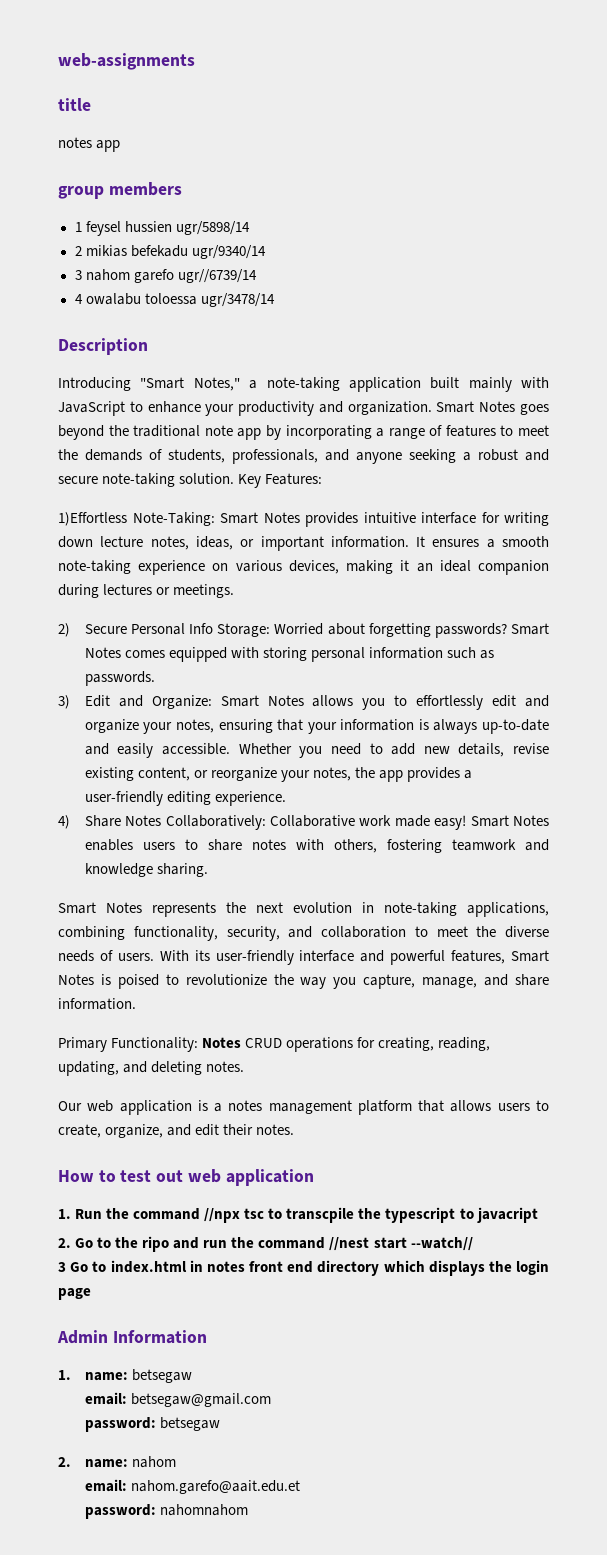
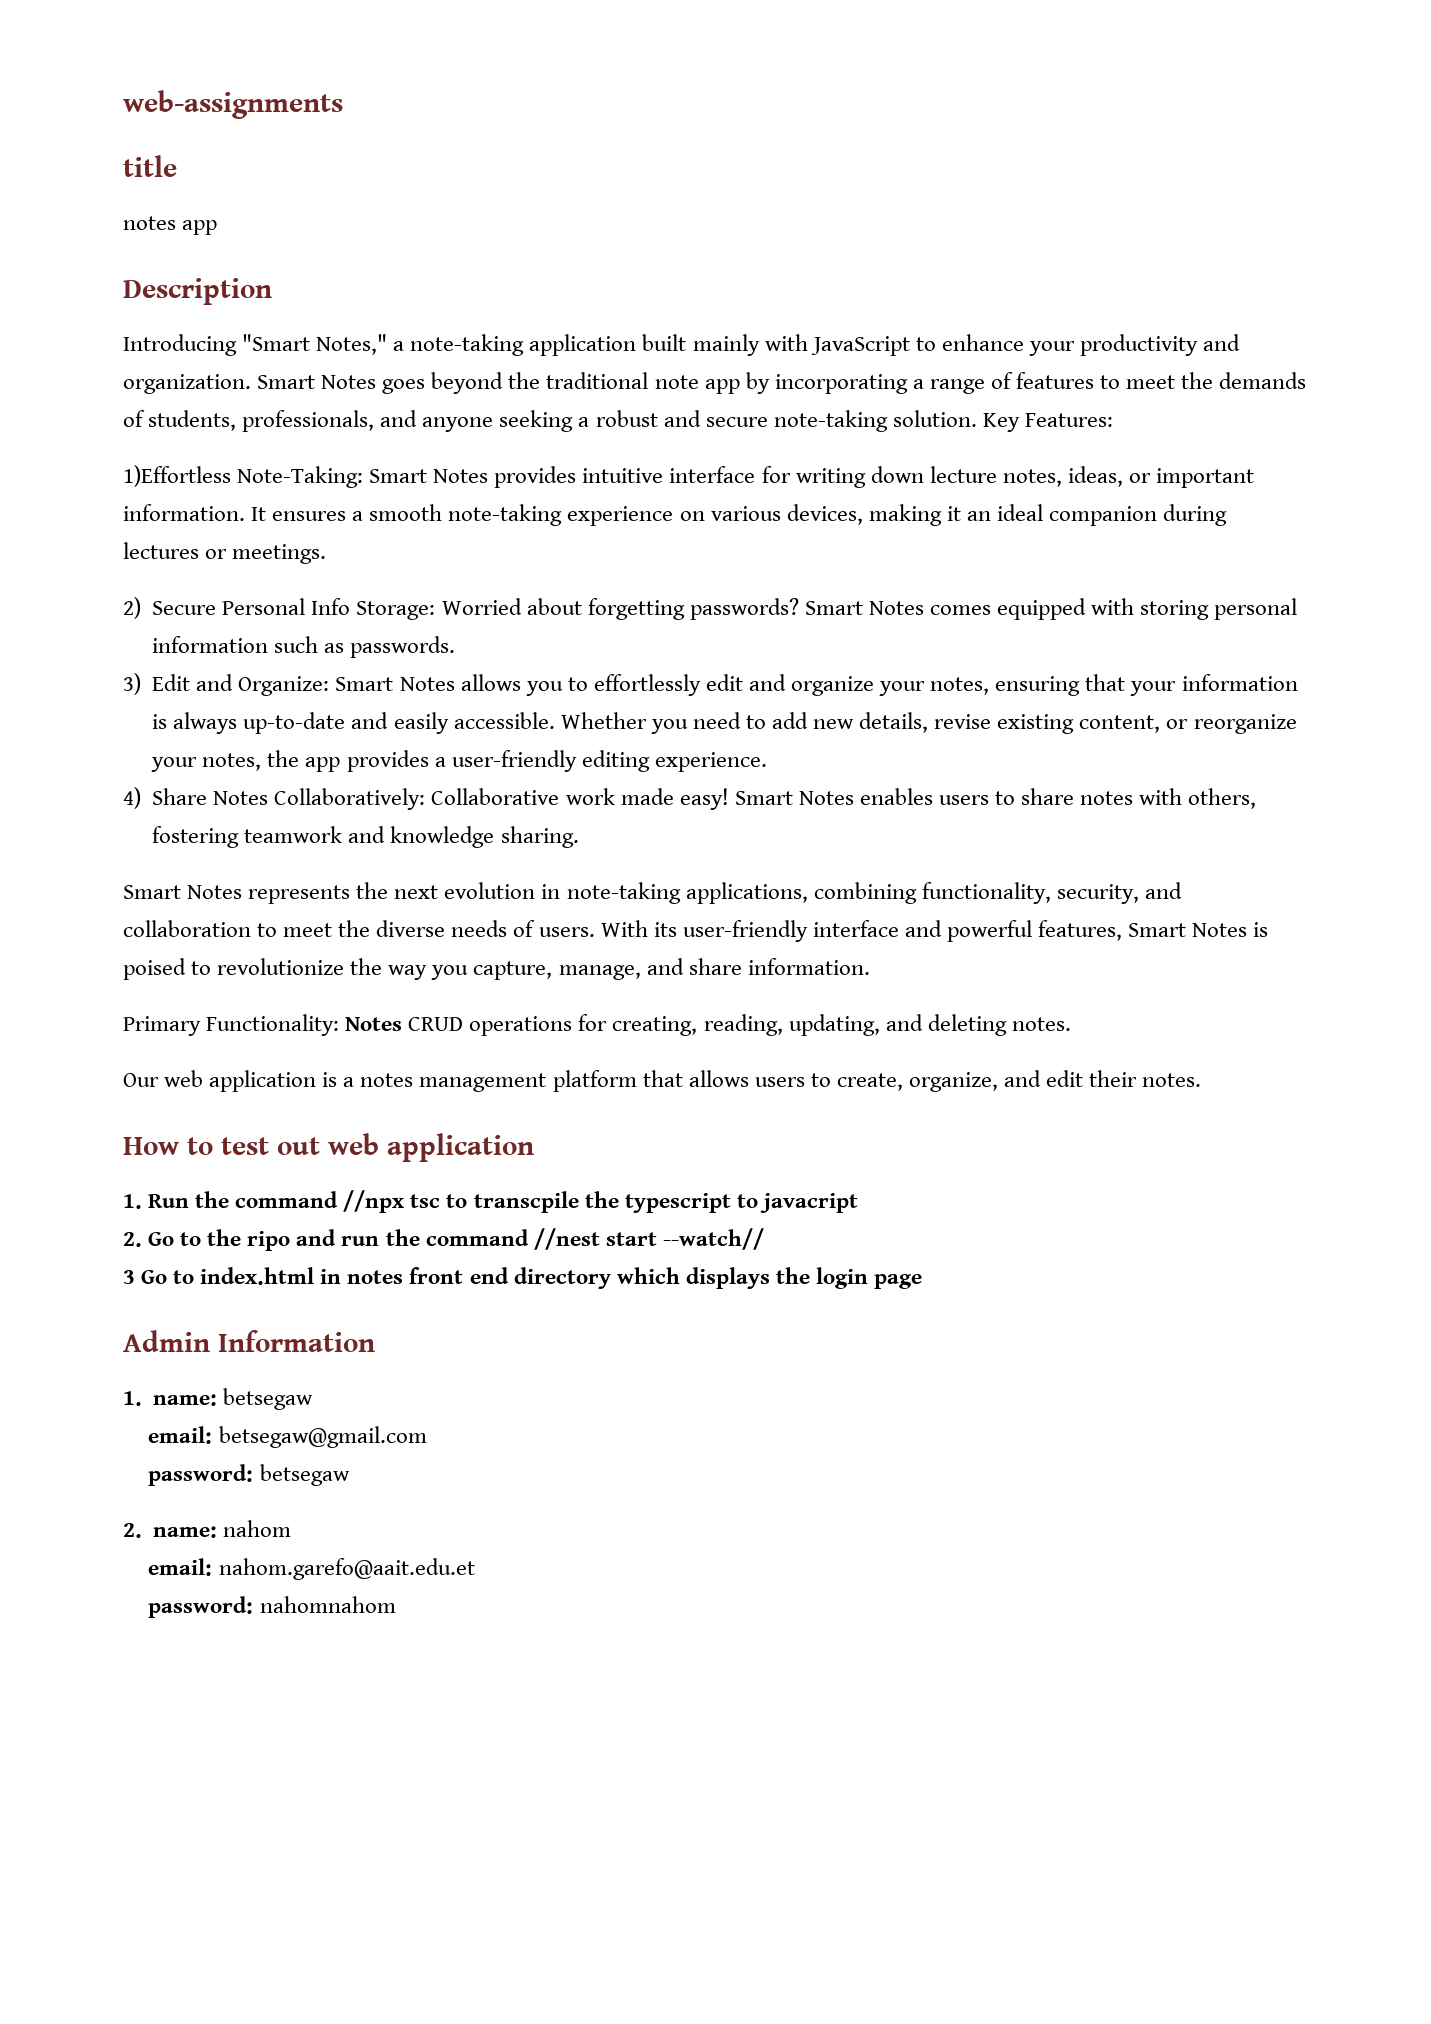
- group members
- 1 feysel hussien ugr/5898/14
- 2 mikias befekadu ugr/9340/14
- 3 nahom garefo ugr//6739/14
- 4 owalabu toloessa ugr/3478/14

